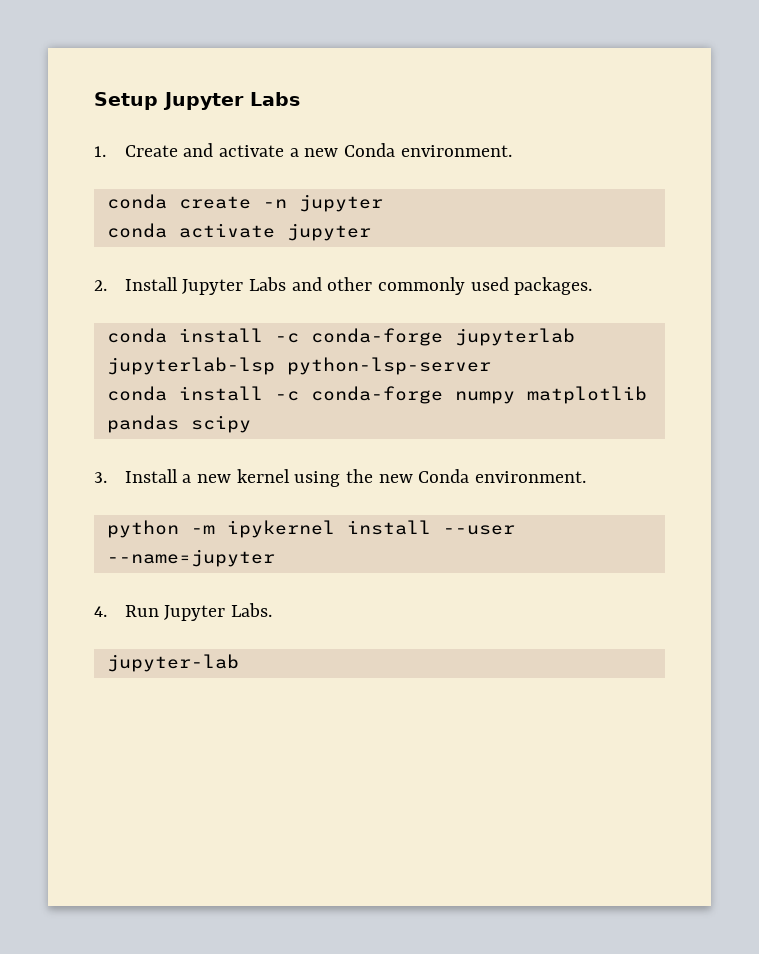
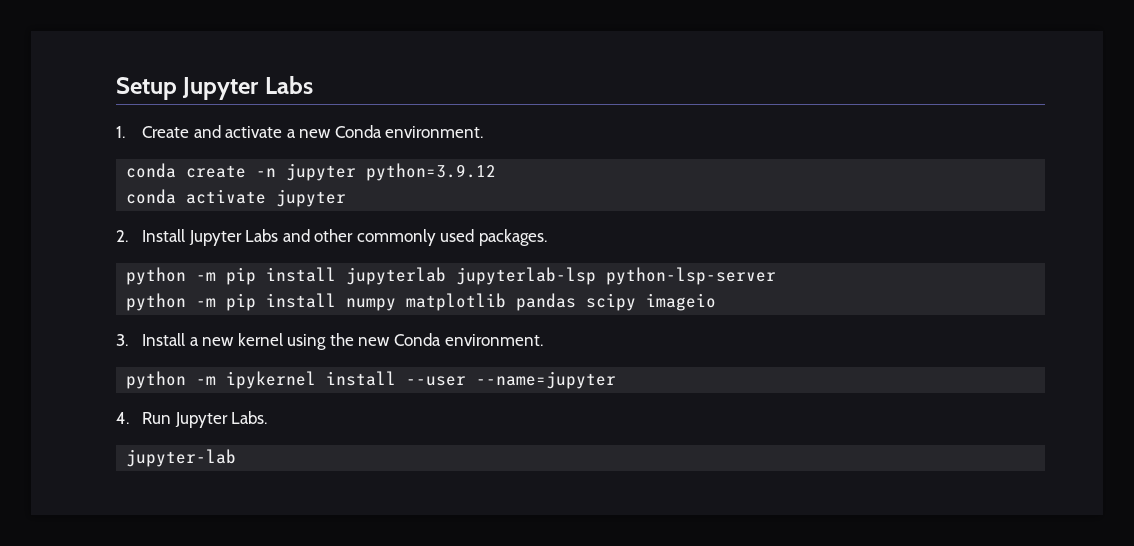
- conda create -n jupyter
+ conda create -n jupyter python=3.9.12
- conda install -c conda-forge jupyterlab jupyterlab-lsp python-lsp-server
+ python -m pip install jupyterlab jupyterlab-lsp python-lsp-server
- conda install -c conda-forge numpy matplotlib pandas scipy
+ python -m pip install numpy matplotlib pandas scipy imageio

